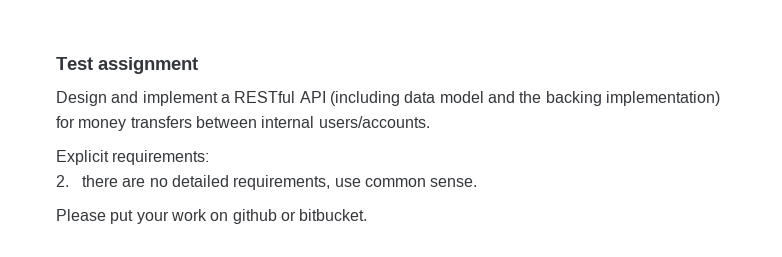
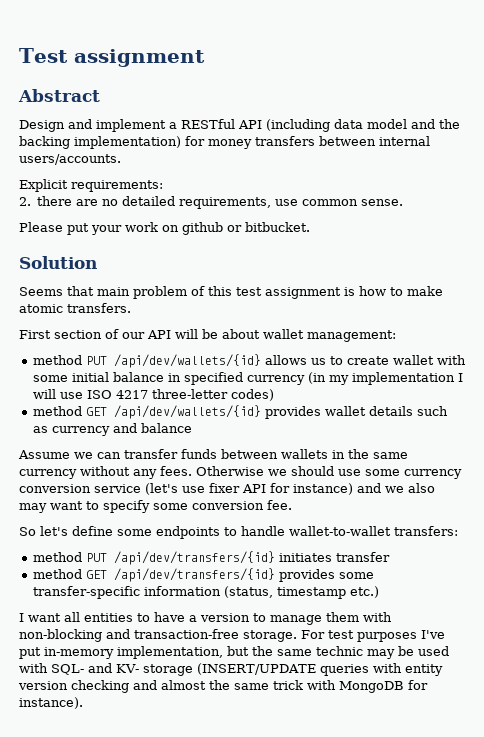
+ Abstract
+ Solution
+ Seems that main problem of this test assignment is how to make atomic transfers.
+ First section of our API will be about wallet management:
+ method PUT /api/dev/wallets/{id} allows us to create wallet with some initial balance in specified currency (in my implementation I will use ISO 4217 three-letter codes)
+ method GET /api/dev/wallets/{id} provides wallet details such as currency and balance
+ Assume we can transfer funds between wallets in the same currency without any fees. Otherwise we should use some currency conversion service (let's use fixer API for instance) and we also may want to specify some conversion fee.
+ So let's define some endpoints to handle wallet-to-wallet transfers:
+ method PUT /api/dev/transfers/{id} initiates transfer
+ method GET /api/dev/transfers/{id} provides some transfer-specific information (status, timestamp etc.)
+ I want all entities to have a version to manage them with non-blocking and transaction-free storage. For test purposes I've put in-memory implementation, but the same technic may be used with SQL- and KV- storage (INSERT/UPDATE queries with entity version checking and almost the same trick with MongoDB for instance).

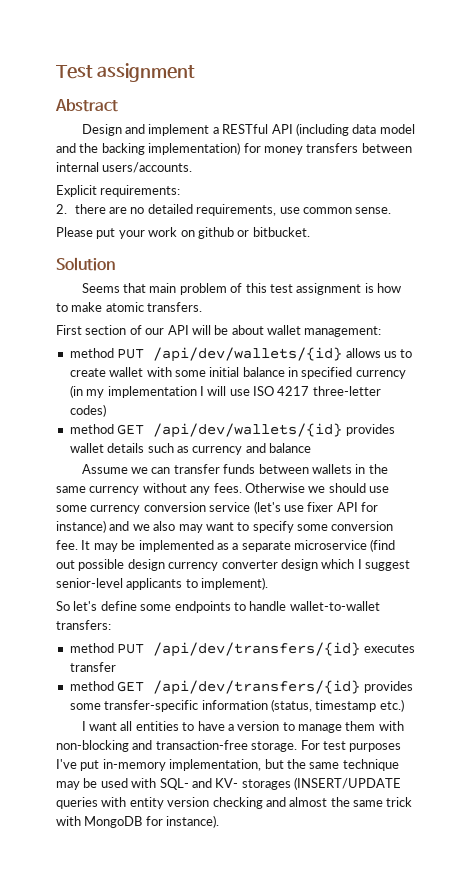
+ It may be implemented as a separate microservice (find out possible design currency converter design which I suggest senior-level applicants to implement).
- method PUT /api/dev/transfers/{id} initiates transfer
+ method PUT /api/dev/transfers/{id} executes transfer
- For test purposes I've put in-memory implementation, but the same technic may be used with SQL- and KV- storage (INSERT/UPDATE queries with entity version checking and almost the same trick with MongoDB for instance).
+ For test purposes I've put in-memory implementation, but the same technique may be used with SQL- and KV- storages (INSERT/UPDATE queries with entity version checking and almost the same trick with MongoDB for instance).

